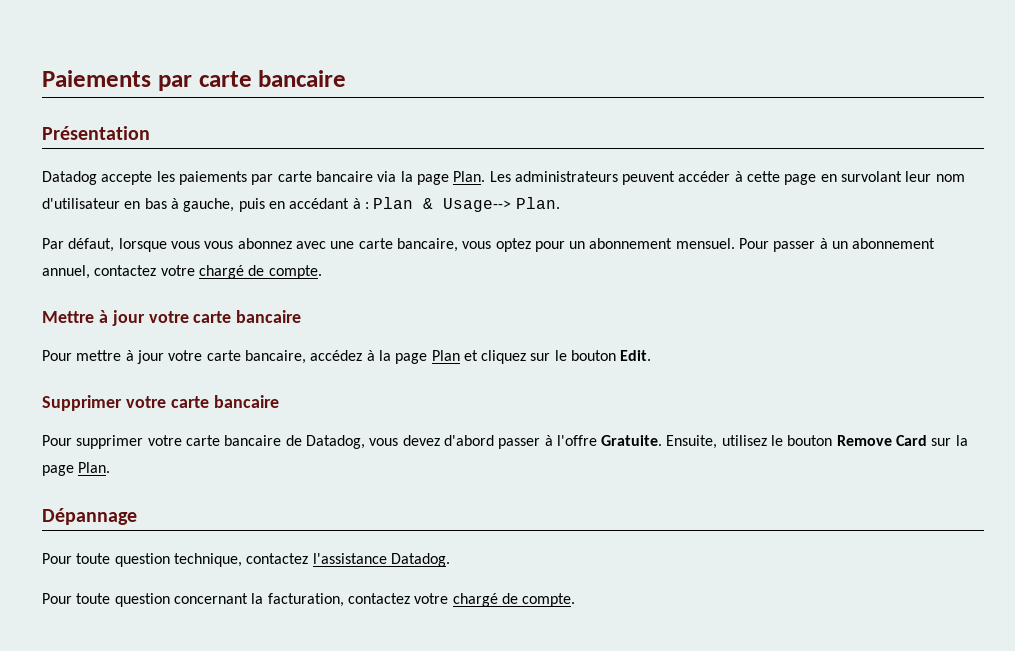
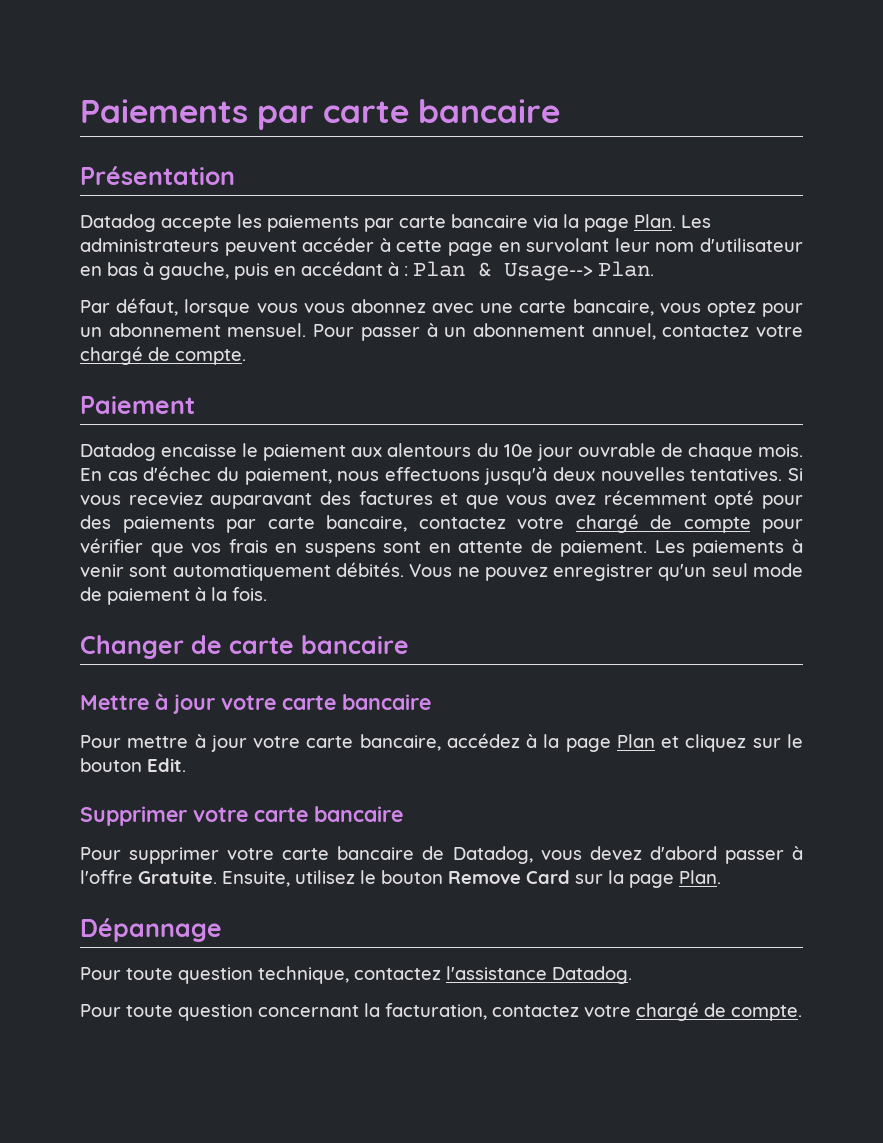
+ Paiement
+ Datadog encaisse le paiement aux alentours du 10e jour ouvrable de chaque mois. En cas d'échec du paiement, nous effectuons jusqu'à deux nouvelles tentatives. Si vous receviez auparavant des factures et que vous avez récemment opté pour des paiements par carte bancaire, contactez votre chargé de compte pour vérifier que vos frais en suspens sont en attente de paiement. Les paiements à venir sont automatiquement débités. Vous ne pouvez enregistrer qu'un seul mode de paiement à la fois.
+ Changer de carte bancaire

